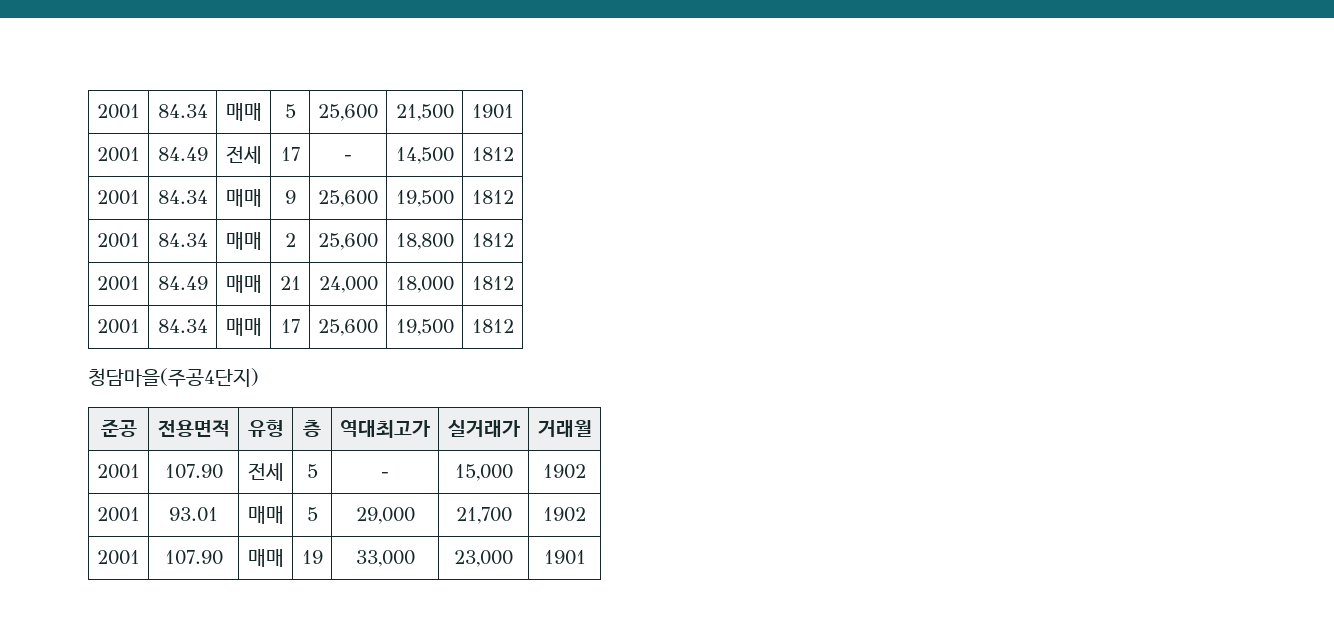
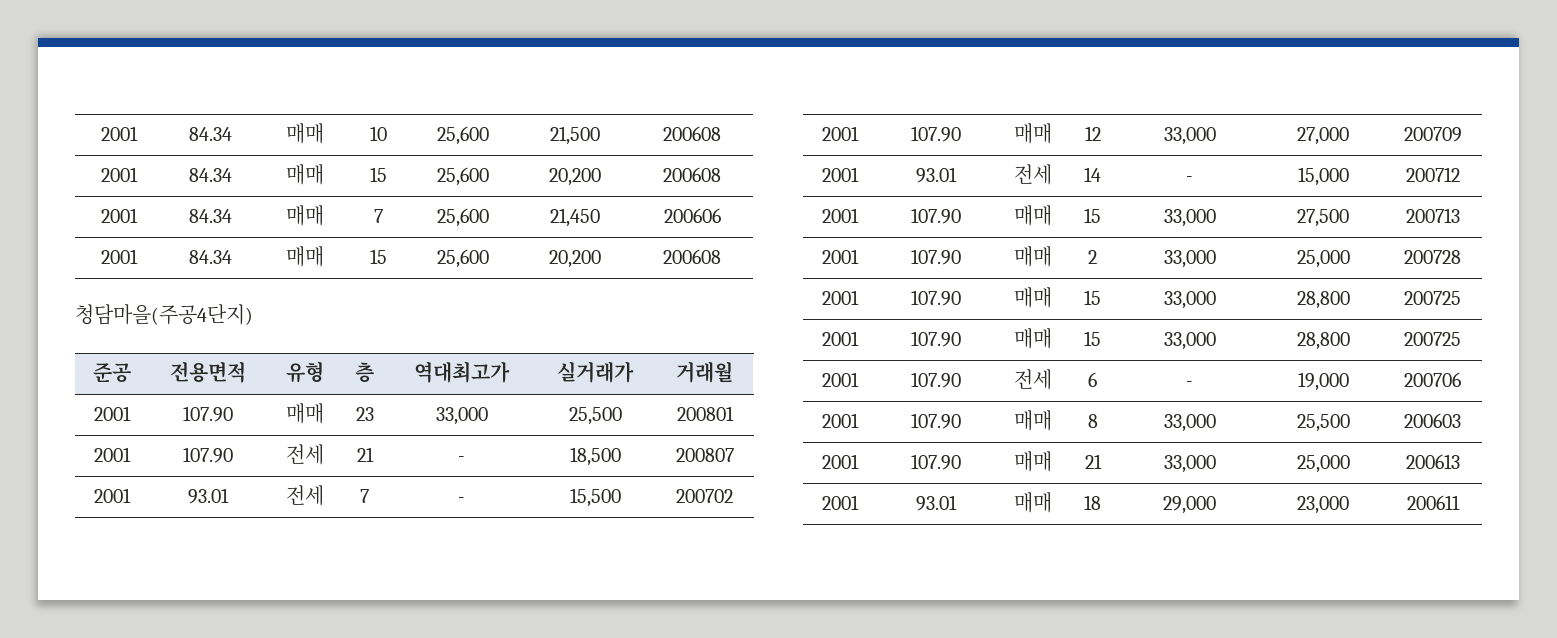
- 2001 | 84.34 | 매매 | 5 | 25,600 | 21,500 | 1901
- 2001 | 84.49 | 전세 | 17 | - | 14,500 | 1812
- 2001 | 84.34 | 매매 | 9 | 25,600 | 19,500 | 1812
- 2001 | 84.34 | 매매 | 2 | 25,600 | 18,800 | 1812
- 2001 | 84.49 | 매매 | 21 | 24,000 | 18,000 | 1812
- 2001 | 84.34 | 매매 | 17 | 25,600 | 19,500 | 1812
+ 2001 | 84.34 | 매매 | 10 | 25,600 | 21,500 | 200608
+ 2001 | 84.34 | 매매 | 15 | 25,600 | 20,200 | 200608
+ 2001 | 84.34 | 매매 | 7 | 25,600 | 21,450 | 200606
+ 2001 | 84.34 | 매매 | 15 | 25,600 | 20,200 | 200608
- 2001 | 107.90 | 전세 | 5 | - | 15,000 | 1902
+ 2001 | 107.90 | 매매 | 23 | 33,000 | 25,500 | 200801
+ 2001 | 107.90 | 전세 | 21 | - | 18,500 | 200807
+ 2001 | 93.01 | 전세 | 7 | - | 15,500 | 200702
+ 2001 | 107.90 | 매매 | 12 | 33,000 | 27,000 | 200709
+ 2001 | 93.01 | 전세 | 14 | - | 15,000 | 200712
+ 2001 | 107.90 | 매매 | 15 | 33,000 | 27,500 | 200713
+ 2001 | 107.90 | 매매 | 2 | 33,000 | 25,000 | 200728
+ 2001 | 107.90 | 매매 | 15 | 33,000 | 28,800 | 200725
+ 2001 | 107.90 | 매매 | 15 | 33,000 | 28,800 | 200725
+ 2001 | 107.90 | 전세 | 6 | - | 19,000 | 200706
+ 2001 | 107.90 | 매매 | 8 | 33,000 | 25,500 | 200603
+ 2001 | 107.90 | 매매 | 21 | 33,000 | 25,000 | 200613
- 2001 | 93.01 | 매매 | 5 | 29,000 | 21,700 | 1902
- 2001 | 107.90 | 매매 | 19 | 33,000 | 23,000 | 1901
+ 2001 | 93.01 | 매매 | 18 | 29,000 | 23,000 | 200611

